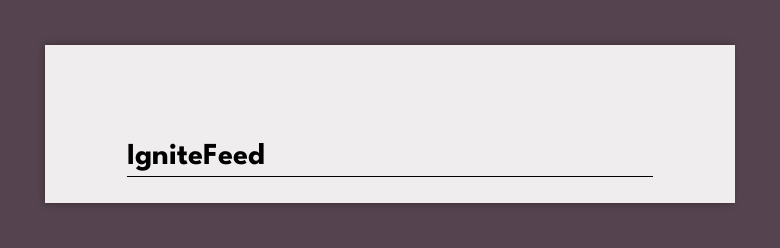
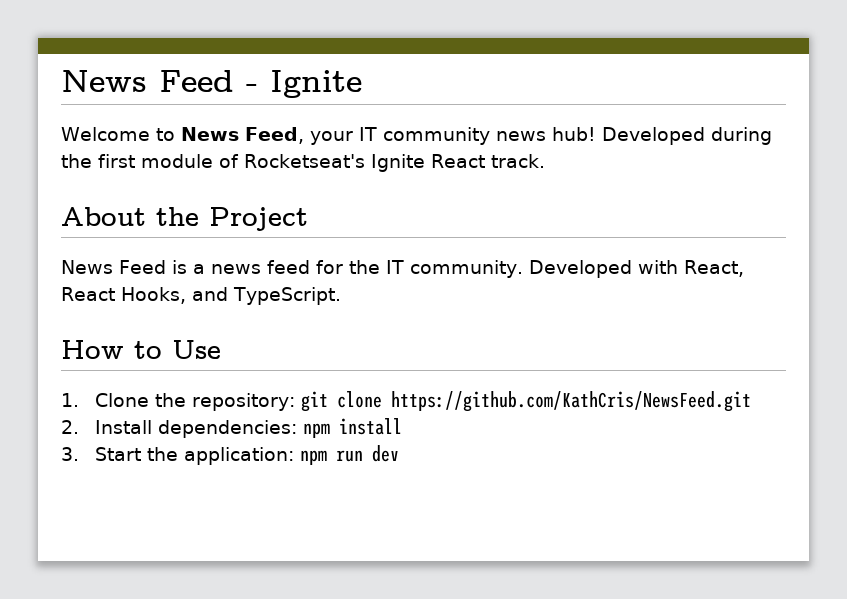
- IgniteFeed
+ News Feed - Ignite
+ Welcome to News Feed, your IT community news hub! Developed during the first module of Rocketseat's Ignite React track.
+ About the Project
+ News Feed is a news feed for the IT community. Developed with React, React Hooks, and TypeScript.
+ How to Use
+ 1. Clone the repository: git clone https://github.com/KathCris/NewsFeed.git
+ 2. Install dependencies: npm install
+ 3. Start the application: npm run dev

